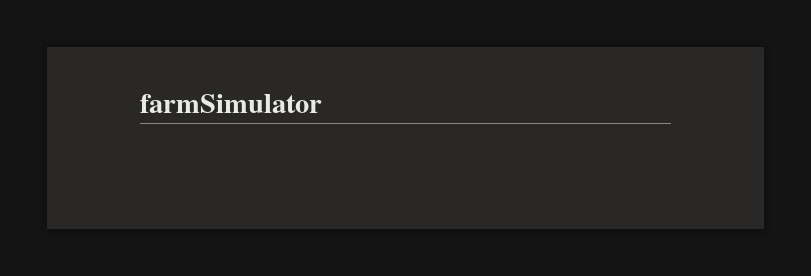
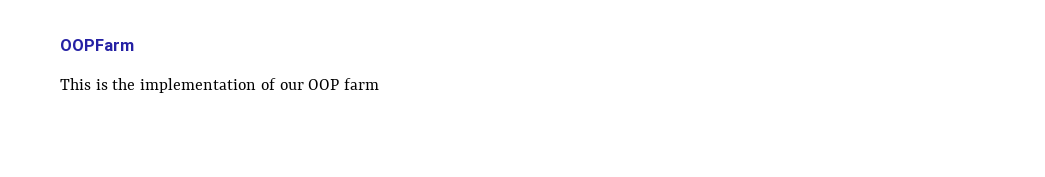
- farmSimulator
+ OOPFarm
+ This is the implementation of our OOP farm

